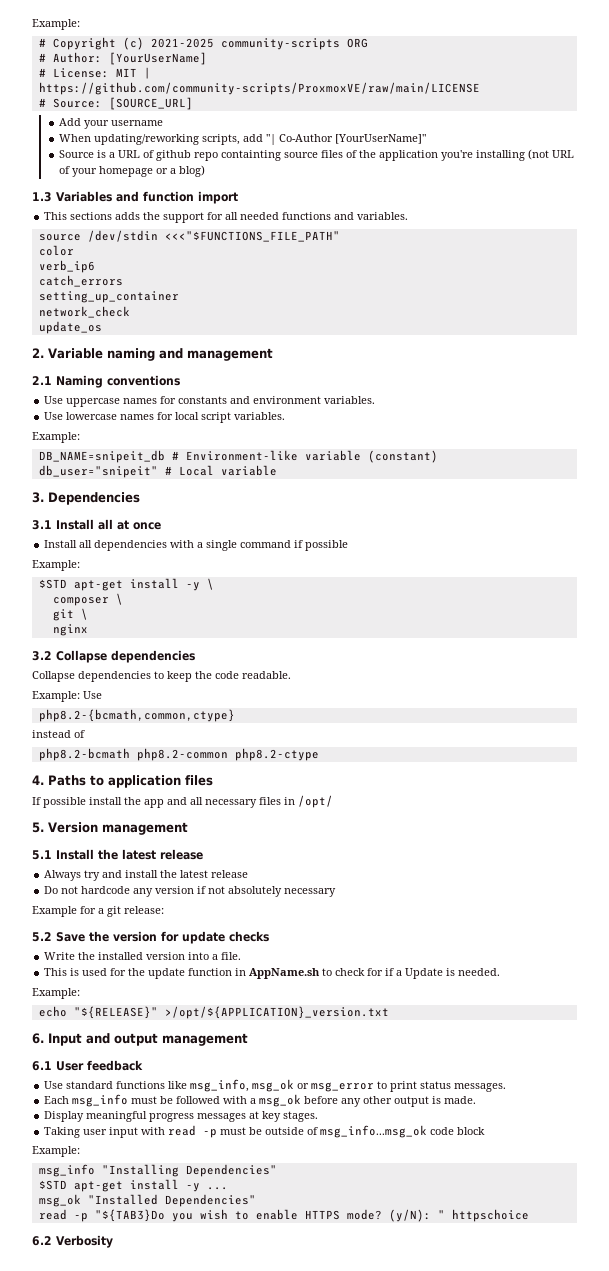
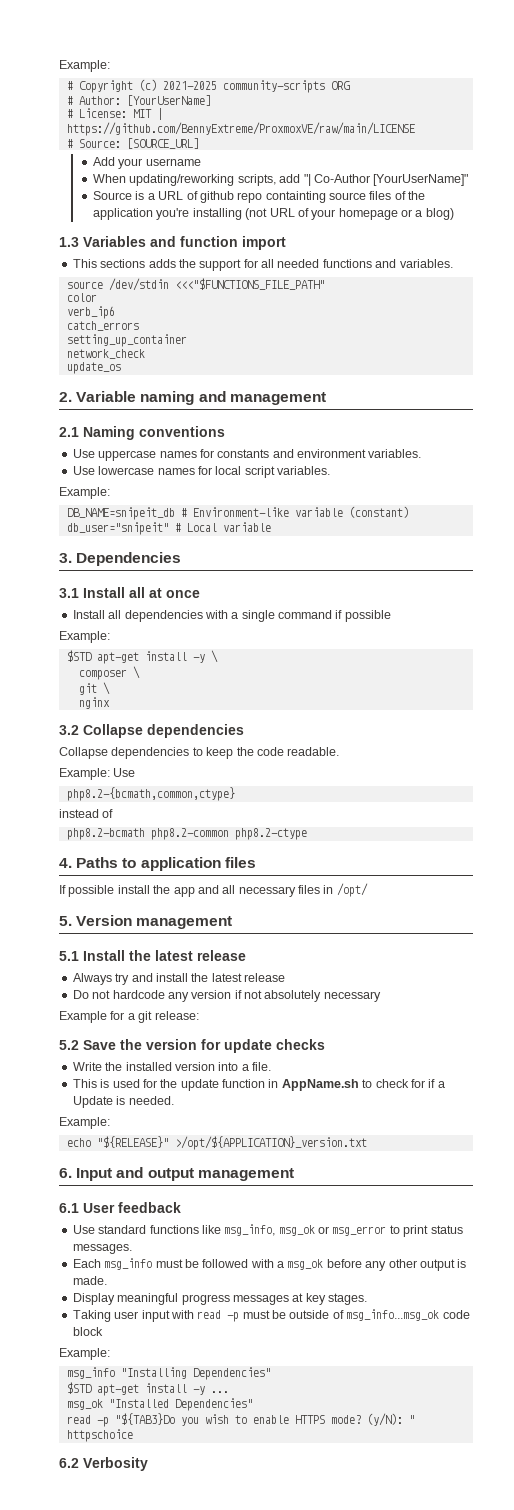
- # License: MIT | https://github.com/community-scripts/ProxmoxVE/raw/main/LICENSE
+ # License: MIT | https://github.com/BennyExtreme/ProxmoxVE/raw/main/LICENSE

